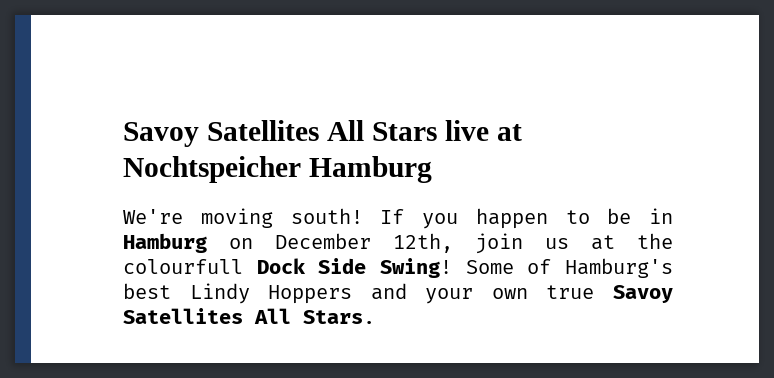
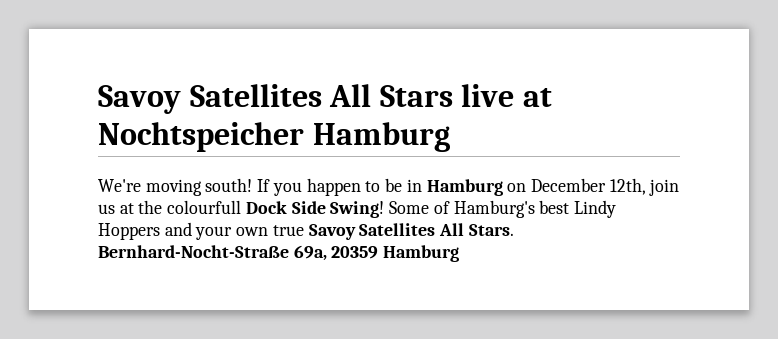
+ Bernhard-Nocht-Straße 69a, 20359 Hamburg

